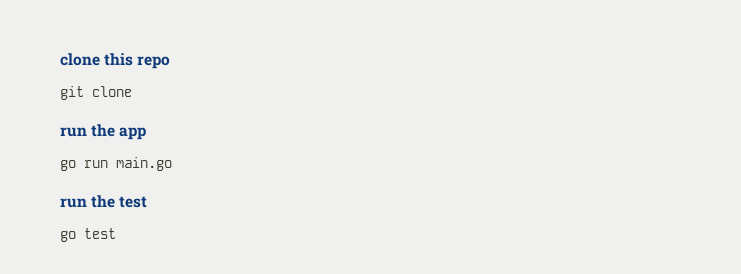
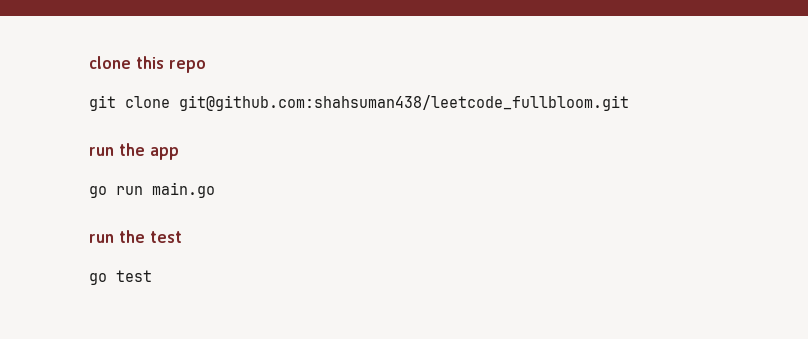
- git clone
+ git clone git@github.com:shahsuman438/leetcode_fullbloom.git

